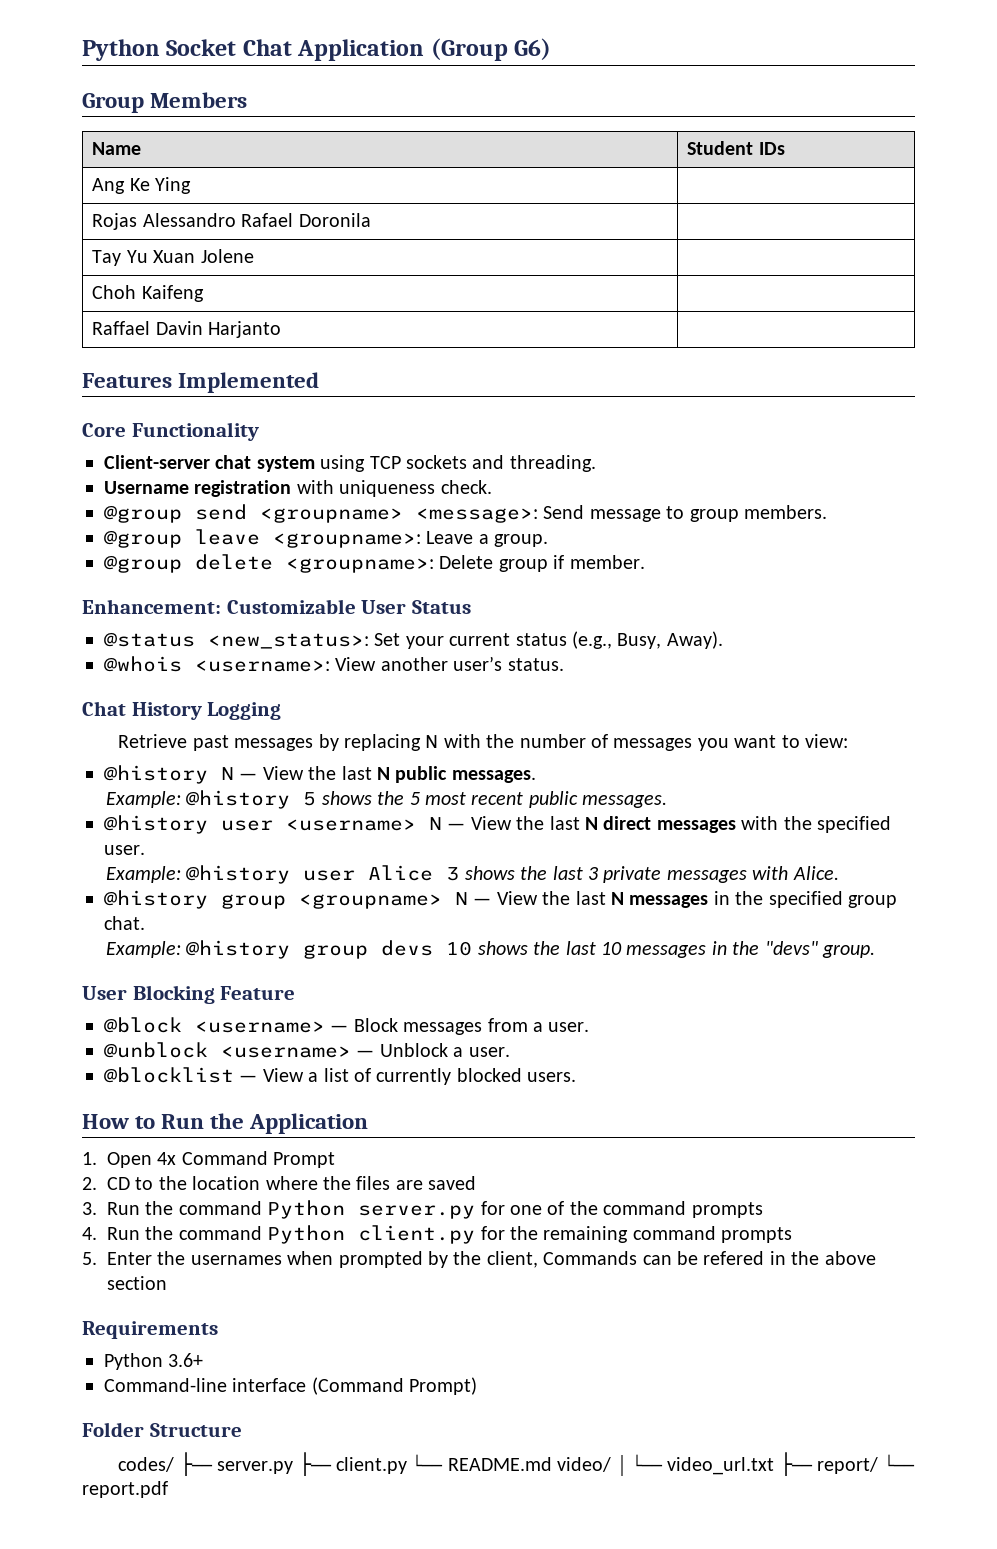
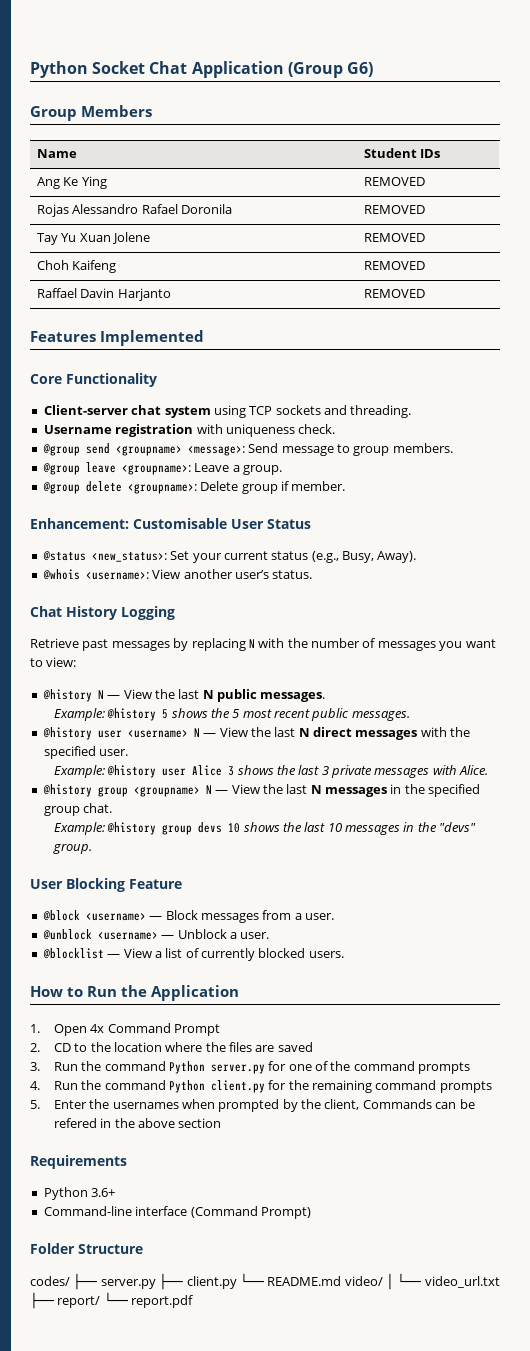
- Ang Ke Ying |
+ Ang Ke Ying | REMOVED
- Rojas Alessandro Rafael Doronila |
+ Rojas Alessandro Rafael Doronila | REMOVED
- Tay Yu Xuan Jolene |
+ Tay Yu Xuan Jolene | REMOVED
- Choh Kaifeng |
+ Choh Kaifeng | REMOVED
- Raffael Davin Harjanto |
+ Raffael Davin Harjanto | REMOVED
- Enhancement: Customizable User Status
+ Enhancement: Customisable User Status

